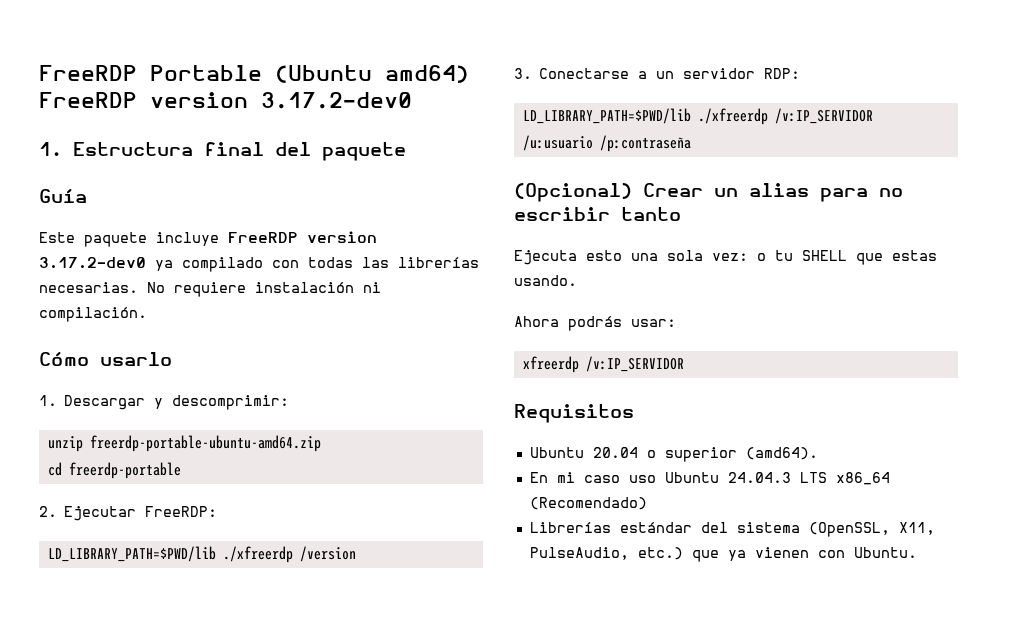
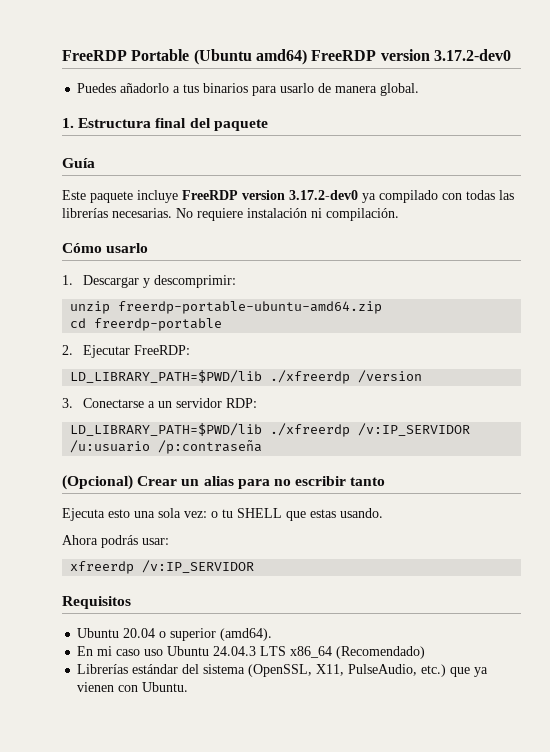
+ Puedes añadorlo a tus binarios para usarlo de manera global.

